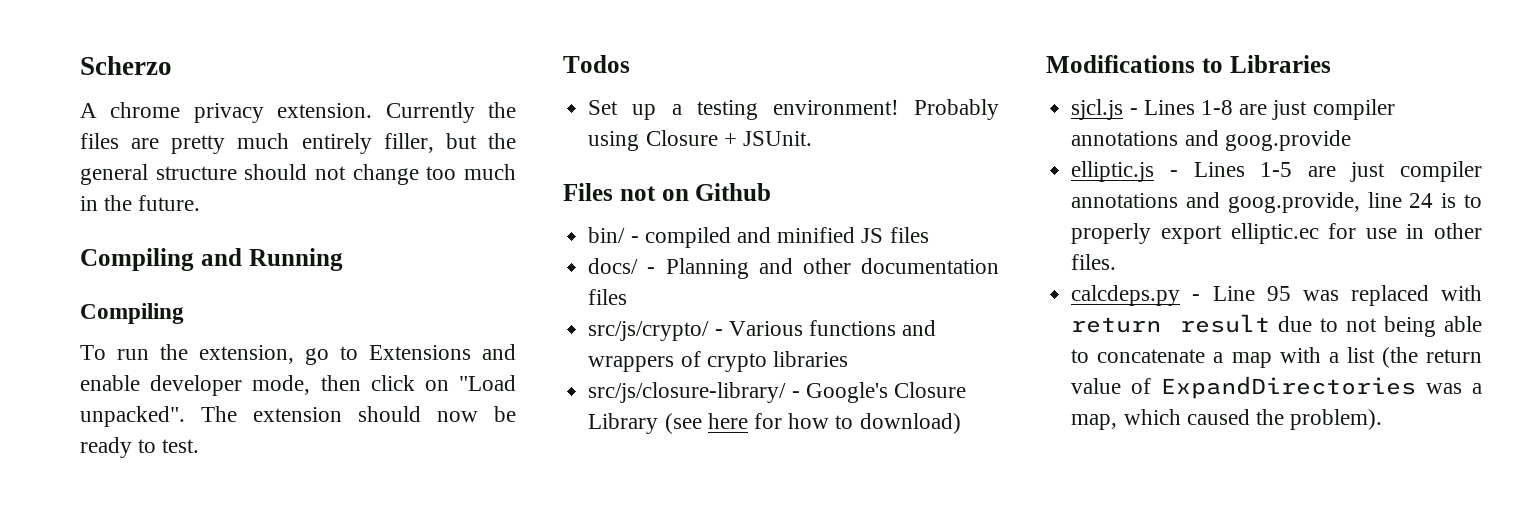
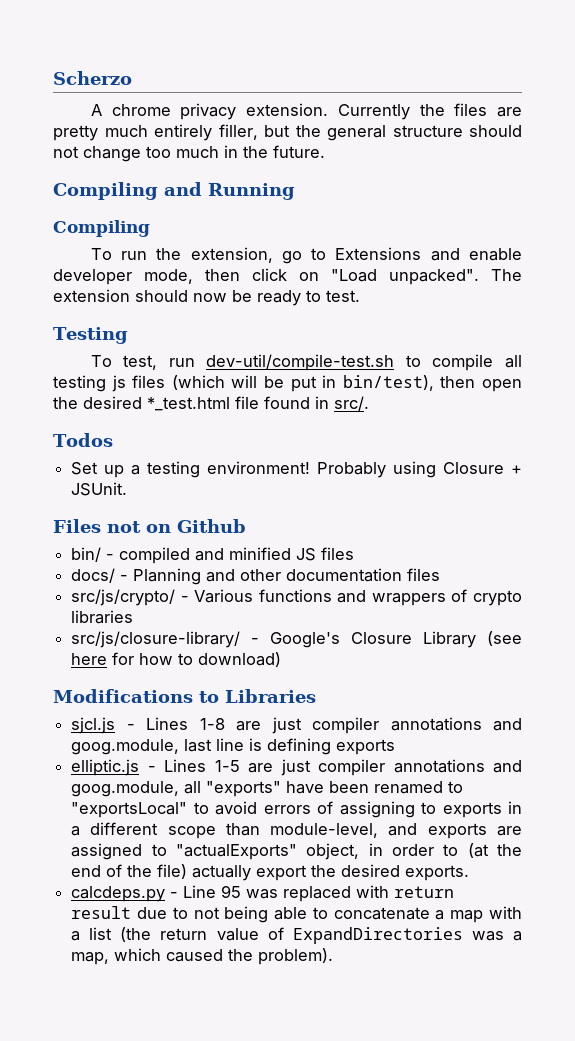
+ Testing
+ To test, run dev-util/compile-test.sh to compile all testing js files (which will be put in bin/test), then open the desired *_test.html file found in src/.
- sjcl.js - Lines 1-8 are just compiler annotations and goog.provide
+ sjcl.js - Lines 1-8 are just compiler annotations and goog.module, last line is defining exports
- elliptic.js - Lines 1-5 are just compiler annotations and goog.provide, line 24 is to properly export elliptic.ec for use in other files.
+ elliptic.js - Lines 1-5 are just compiler annotations and goog.module, all "exports" have been renamed to "exportsLocal" to avoid errors of assigning to exports in a different scope than module-level, and exports are assigned to "actualExports" object, in order to (at the end of the file) actually export the desired exports.

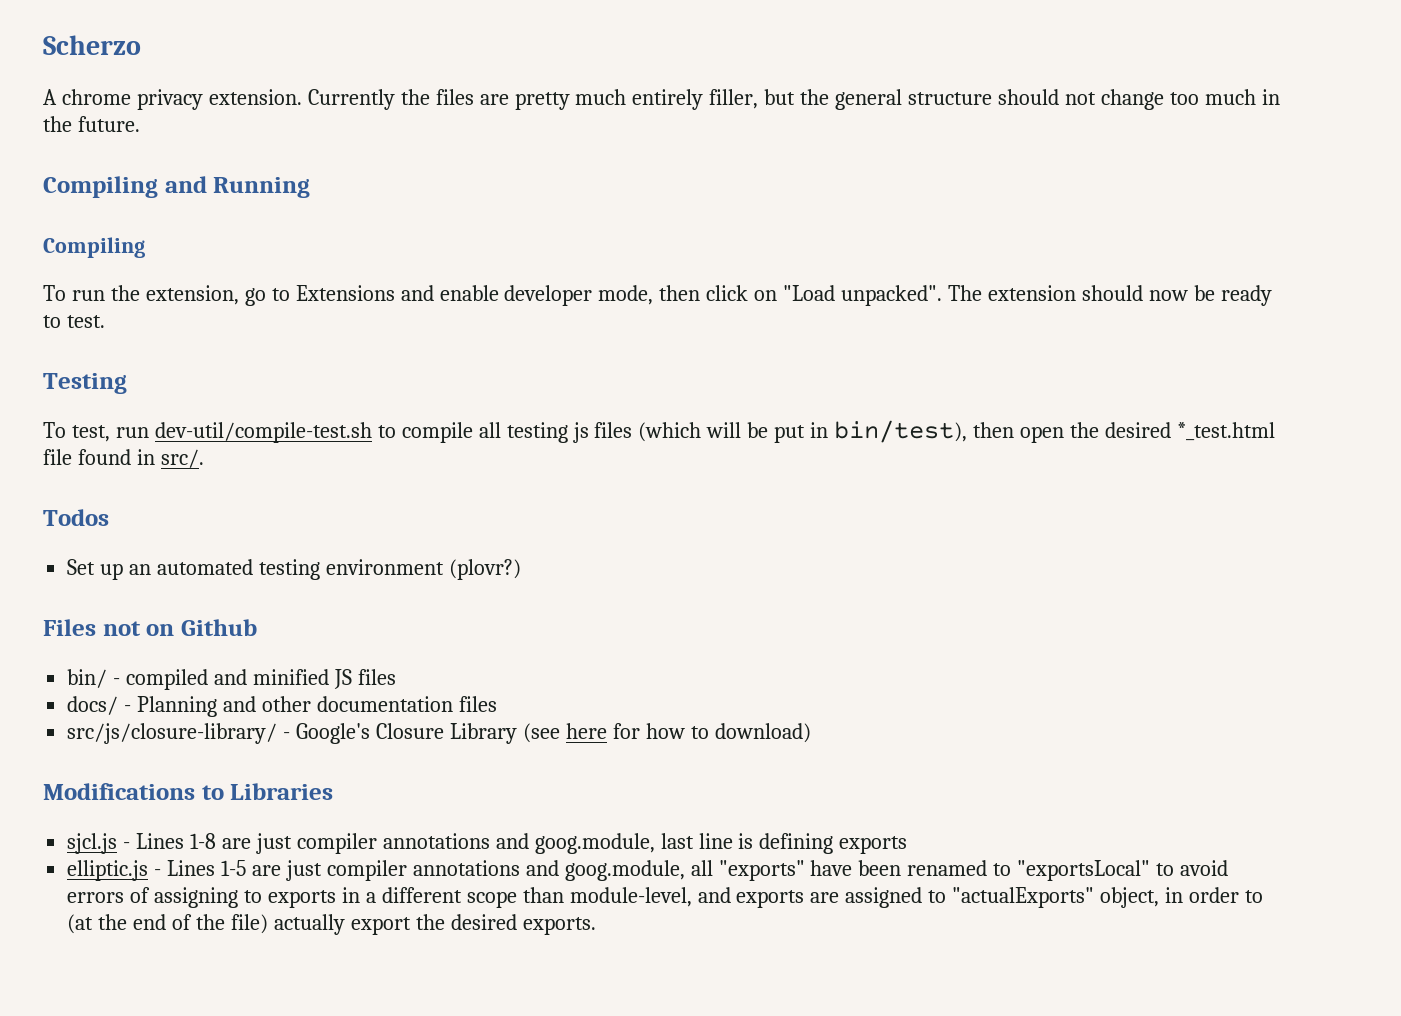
- Set up a testing environment! Probably using Closure + JSUnit.
+ Set up an automated testing environment (plovr?)
- src/js/crypto/ - Various functions and wrappers of crypto libraries
- calcdeps.py - Line 95 was replaced with return result due to not being able to concatenate a map with a list (the return value of ExpandDirectories was a map, which caused the problem).

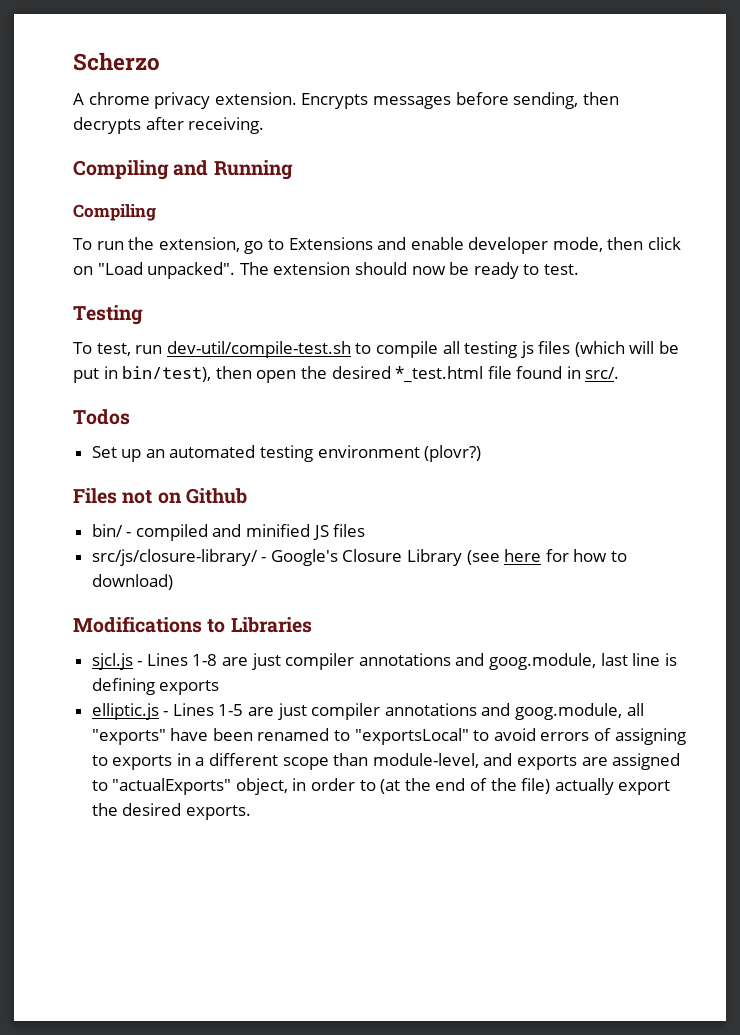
- Currently the files are pretty much entirely filler, but the general structure should not change too much in the future.
+ Encrypts messages before sending, then decrypts after receiving.
- docs/ - Planning and other documentation files

